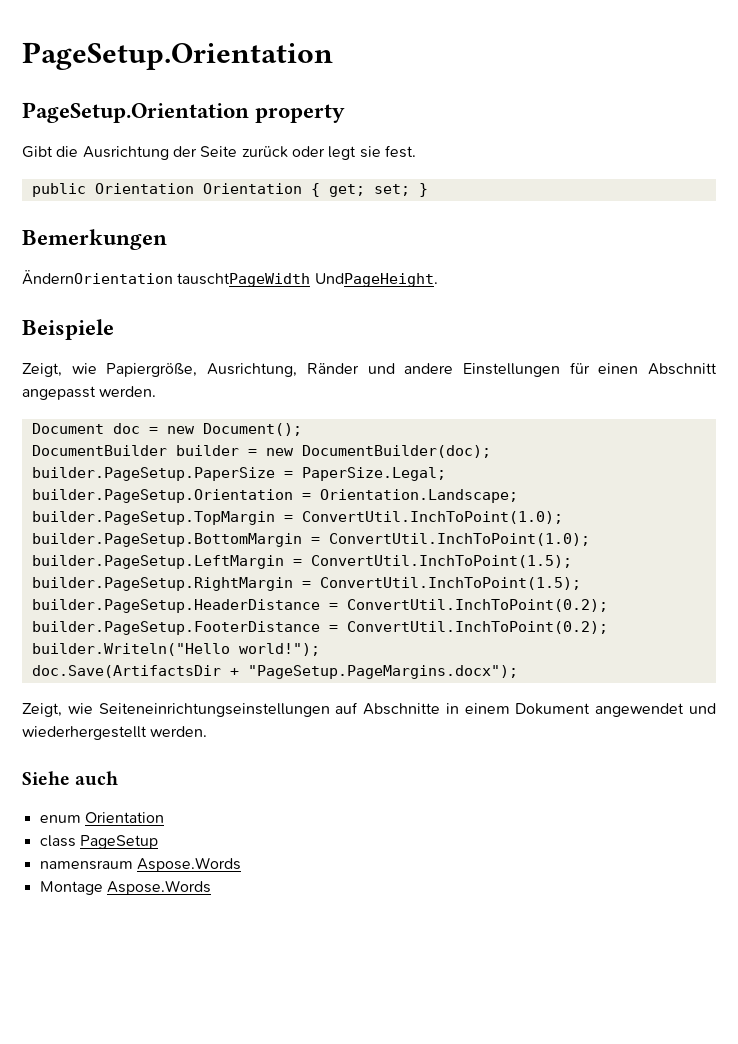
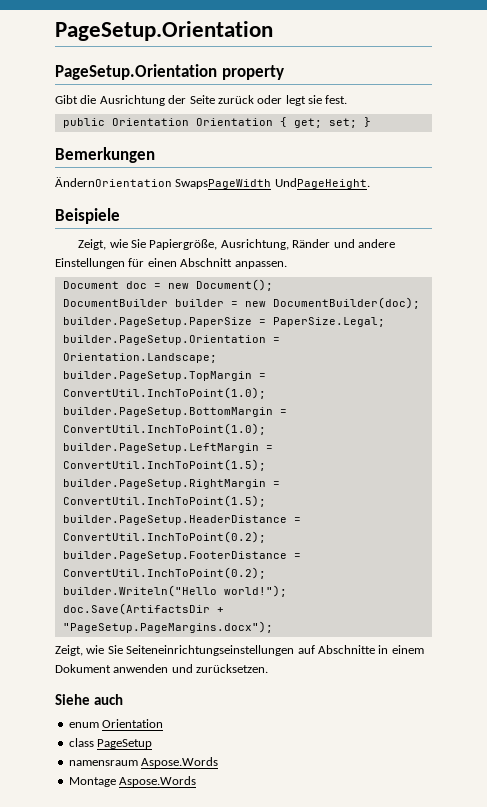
- ÄndernOrientation tauschtPageWidth UndPageHeight.
+ ÄndernOrientation SwapsPageWidth UndPageHeight.
- Zeigt, wie Papiergröße, Ausrichtung, Ränder und andere Einstellungen für einen Abschnitt angepasst werden.
+ Zeigt, wie Sie Papiergröße, Ausrichtung, Ränder und andere Einstellungen für einen Abschnitt anpassen.
- Zeigt, wie Seiteneinrichtungseinstellungen auf Abschnitte in einem Dokument angewendet und wiederhergestellt werden.
+ Zeigt, wie Sie Seiteneinrichtungseinstellungen auf Abschnitte in einem Dokument anwenden und zurücksetzen.

